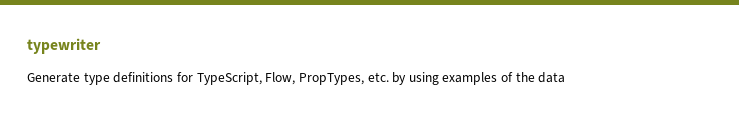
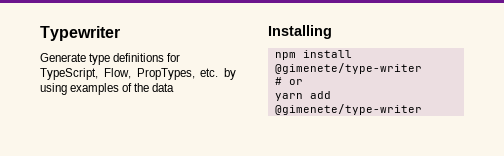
- typewriter
+ Typewriter
+ Installing
+ npm install @gimenete/type-writer
+ # or
+ yarn add @gimenete/type-writer

